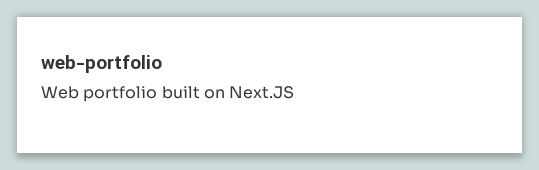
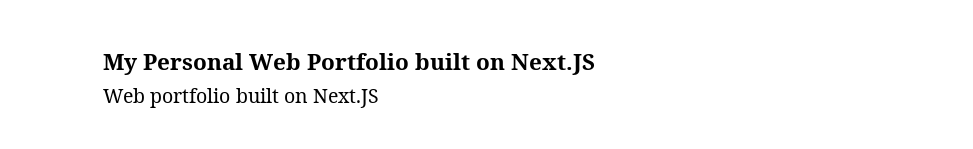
- web-portfolio
+ My Personal Web Portfolio built on Next.JS

